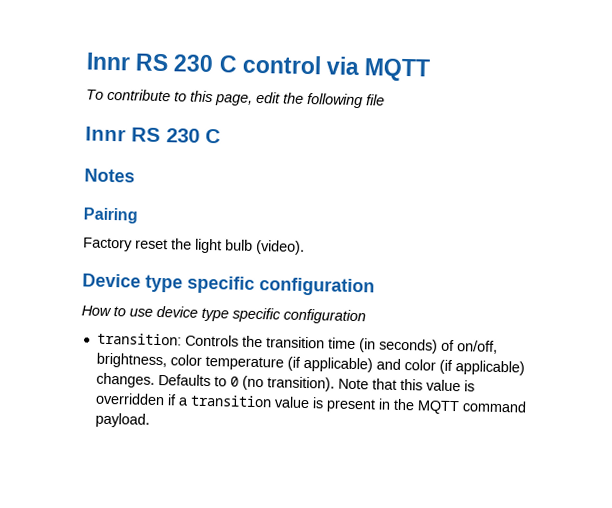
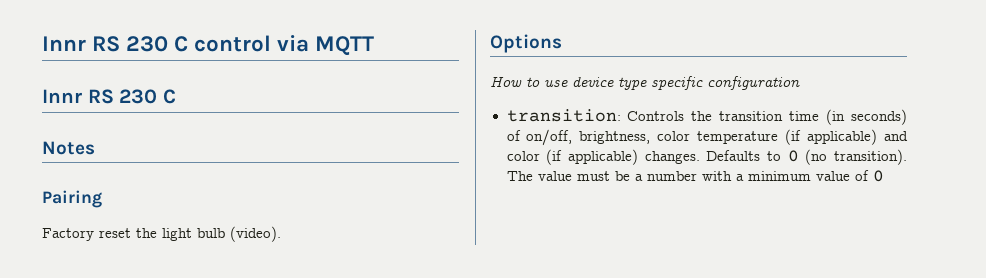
- To contribute to this page, edit the following file
- Device type specific configuration
+ Options
- Note that this value is overridden if a transition value is present in the MQTT command payload.
+ The value must be a number with a minimum value of 0

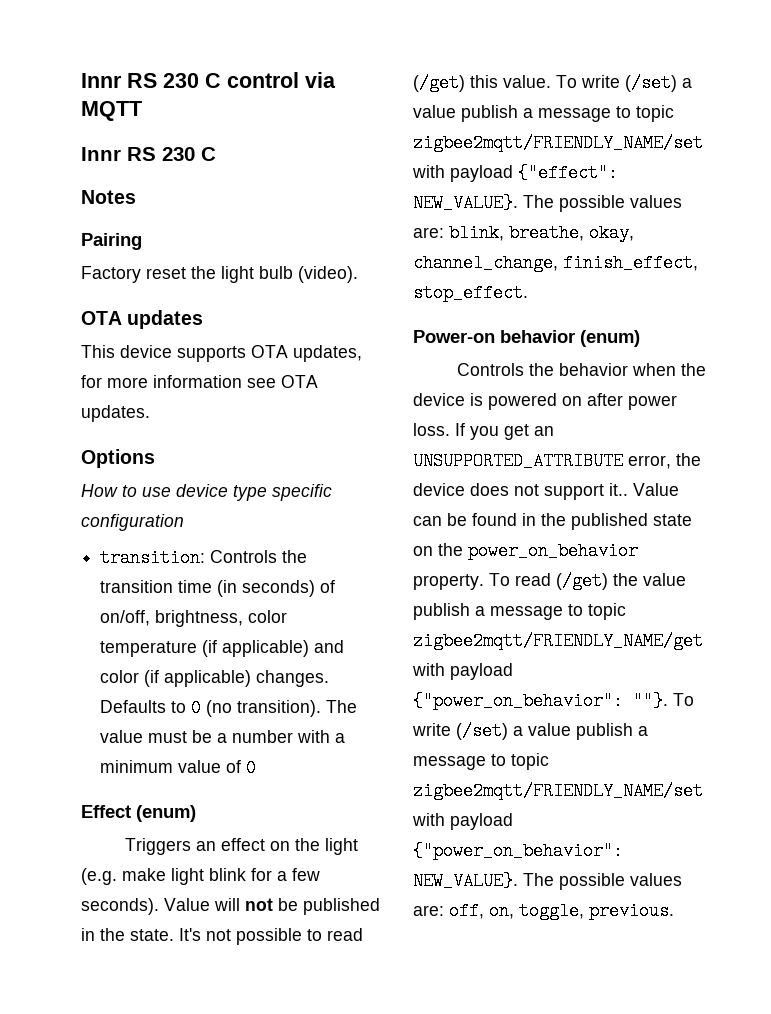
+ OTA updates
+ This device supports OTA updates, for more information see OTA updates.
+ Effect (enum)
+ Triggers an effect on the light (e.g. make light blink for a few seconds). Value will not be published in the state. It's not possible to read (/get) this value. To write (/set) a value publish a message to topic zigbee2mqtt/FRIENDLY_NAME/set with payload {"effect": NEW_VALUE}. The possible values are: blink, breathe, okay, channel_change, finish_effect, stop_effect.
+ Power-on behavior (enum)
+ Controls the behavior when the device is powered on after power loss. If you get an UNSUPPORTED_ATTRIBUTE error, the device does not support it.. Value can be found in the published state on the power_on_behavior property. To read (/get) the value publish a message to topic zigbee2mqtt/FRIENDLY_NAME/get with payload {"power_on_behavior": ""}. To write (/set) a value publish a message to topic zigbee2mqtt/FRIENDLY_NAME/set with payload {"power_on_behavior": NEW_VALUE}. The possible values are: off, on, toggle, previous.

